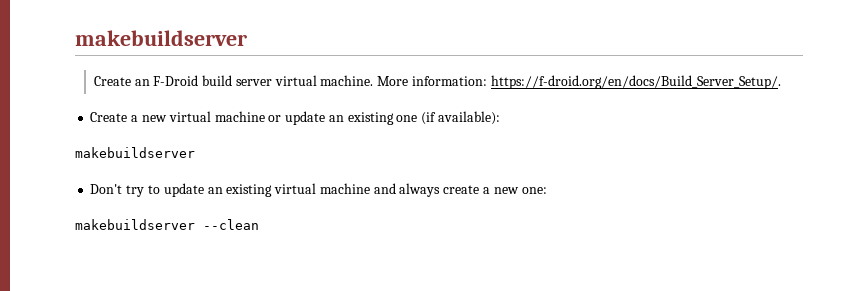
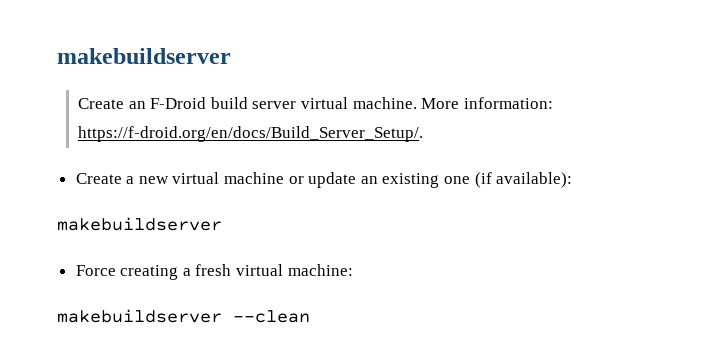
- Don't try to update an existing virtual machine and always create a new one:
+ Force creating a fresh virtual machine:

